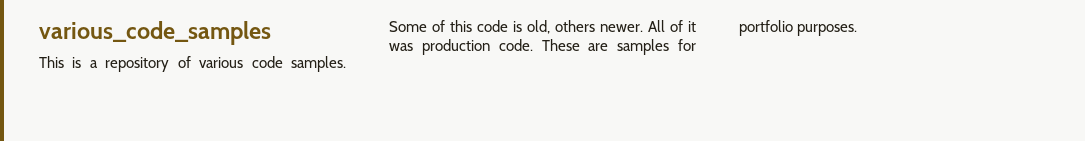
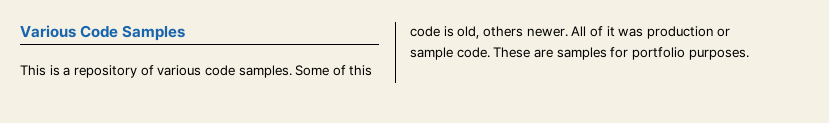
- various_code_samples
+ Various Code Samples
- All of it was production code.
+ All of it was production or sample code.

